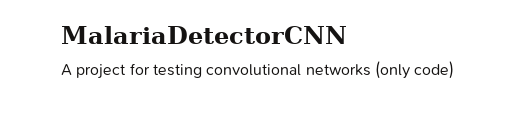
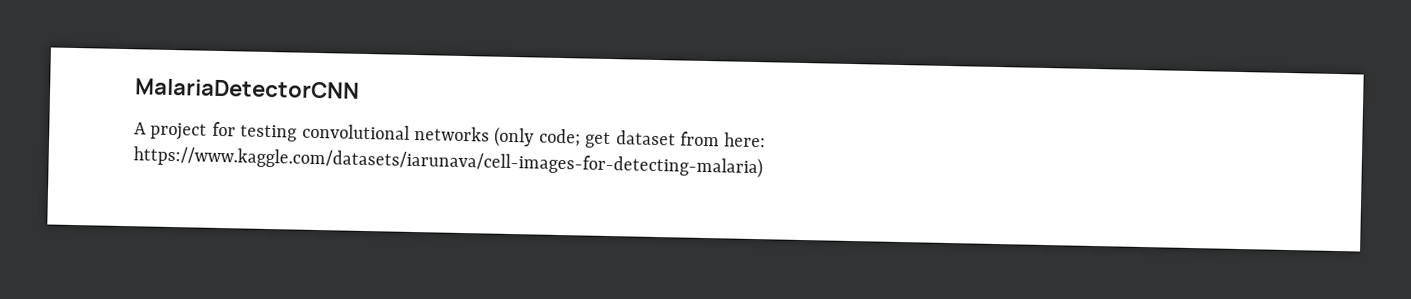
- A project for testing convolutional networks (only code)
+ A project for testing convolutional networks (only code; get dataset from here: https://www.kaggle.com/datasets/iarunava/cell-images-for-detecting-malaria)

